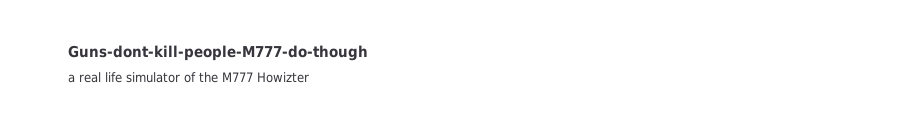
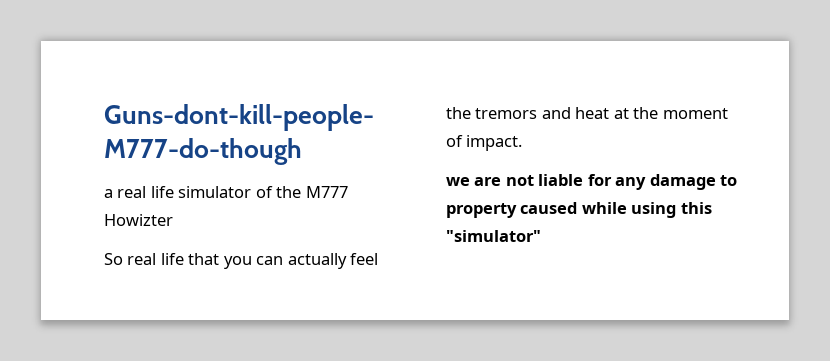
+ So real life that you can actually feel the tremors and heat at the moment of impact.
+ we are not liable for any damage to property caused while using this "simulator"

